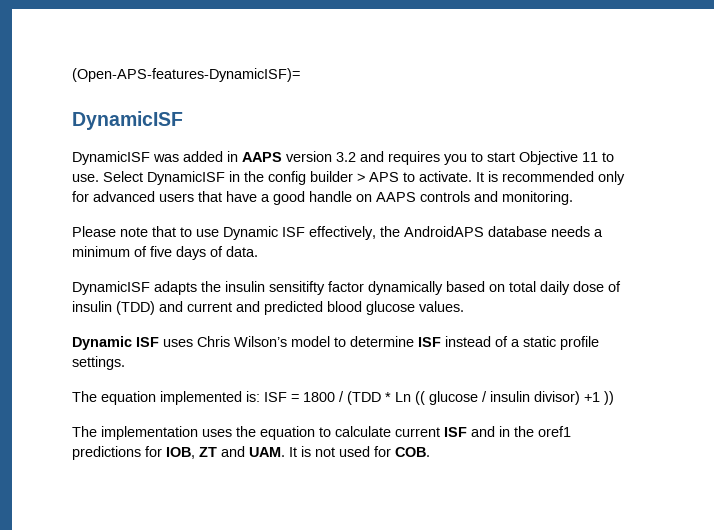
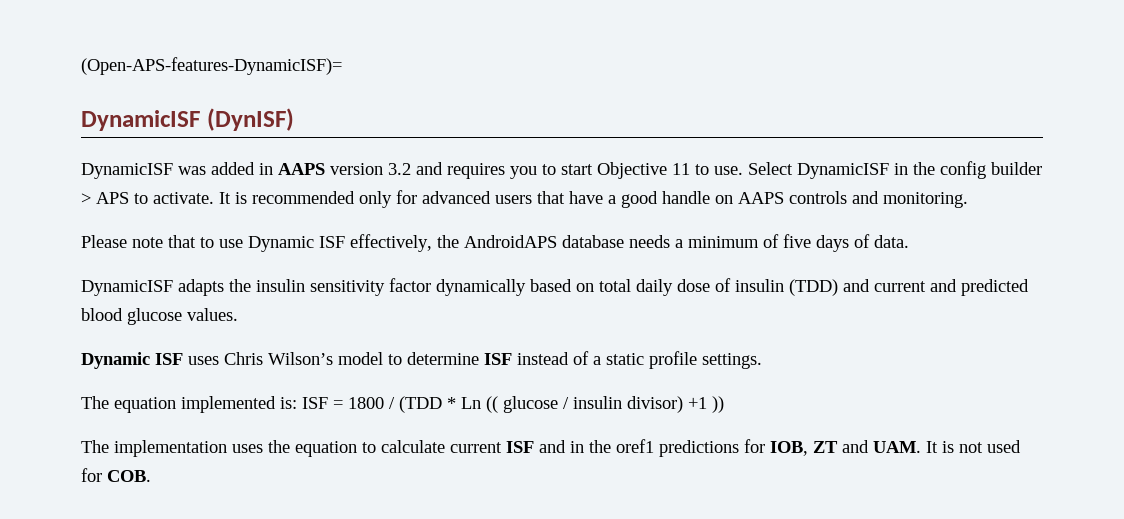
  (Open-APS-features-DynamicISF)=
- DynamicISF
+ DynamicISF (DynISF)
- DynamicISF adapts the insulin sensitifty factor dynamically based on total daily dose of insulin (TDD) and current and predicted blood glucose values.
+ DynamicISF adapts the insulin sensitivity factor dynamically based on total daily dose of insulin (TDD) and current and predicted blood glucose values.

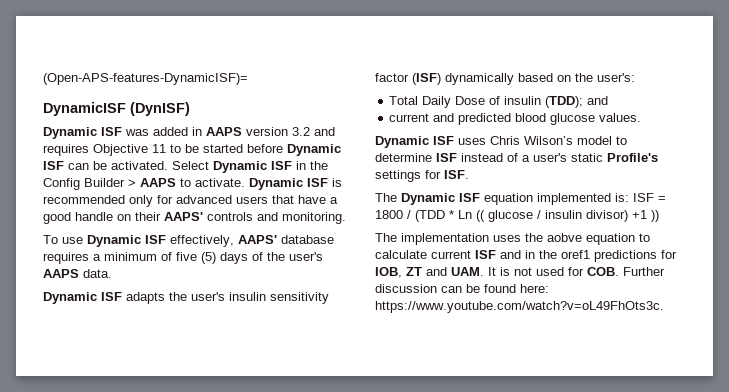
- DynamicISF was added in AAPS version 3.2 and requires you to start Objective 11 to use. Select DynamicISF in the config builder > APS to activate. It is recommended only for advanced users that have a good handle on AAPS controls and monitoring.
+ Dynamic ISF was added in AAPS version 3.2 and requires Objective 11 to be started before Dynamic ISF can be activated. Select Dynamic ISF in the Config Builder > AAPS to activate. Dynamic ISF is recommended only for advanced users that have a good handle on their AAPS' controls and monitoring.
- Please note that to use Dynamic ISF effectively, the AndroidAPS database needs a minimum of five days of data.
+ To use Dynamic ISF effectively, AAPS' database requires a minimum of five (5) days of the user's AAPS data.
- DynamicISF adapts the insulin sensitivity factor dynamically based on total daily dose of insulin (TDD) and current and predicted blood glucose values.
+ Dynamic ISF adapts the user's insulin sensitivity factor (ISF) dynamically based on the user's:
+ Total Daily Dose of insulin (TDD); and
+ current and predicted blood glucose values.
- Dynamic ISF uses Chris Wilson’s model to determine ISF instead of a static profile settings.
- The equation implemented is: ISF = 1800 / (TDD * Ln (( glucose / insulin divisor) +1 ))
+ Dynamic ISF uses Chris Wilson’s model to determine ISF instead of a user's static Profile's settings for ISF.
+ The Dynamic ISF equation implemented is: ISF = 1800 / (TDD * Ln (( glucose / insulin divisor) +1 ))
- The implementation uses the equation to calculate current ISF and in the oref1 predictions for IOB, ZT and UAM. It is not used for COB.
+ The implementation uses the aobve equation to calculate current ISF and in the oref1 predictions for IOB, ZT and UAM. It is not used for COB. Further discussion can be found here: https://www.youtube.com/watch?v=oL49FhOts3c.

